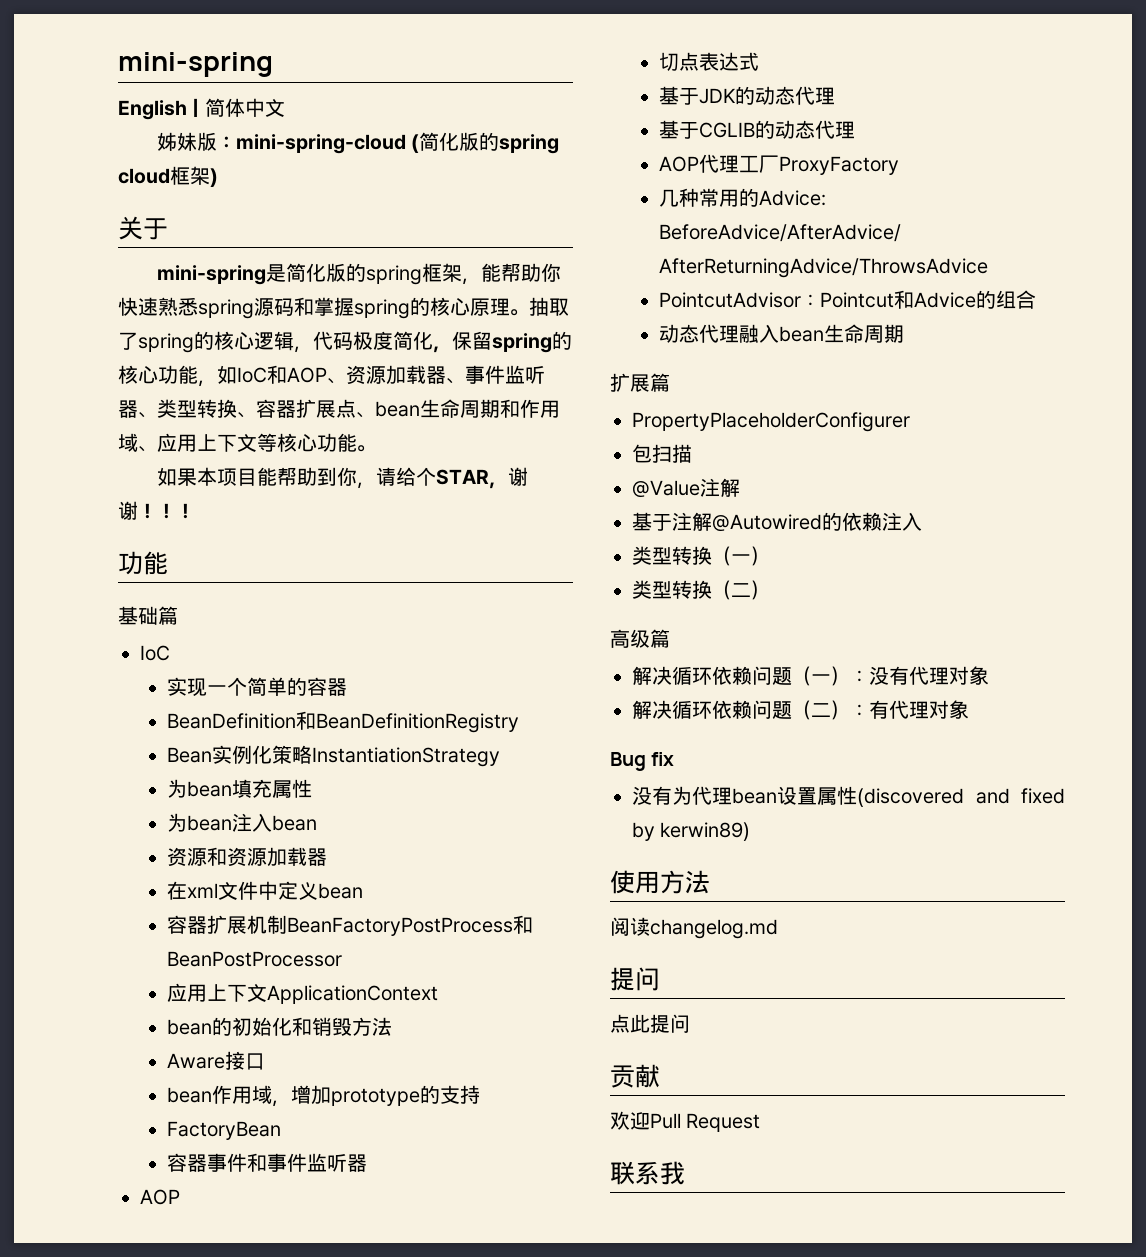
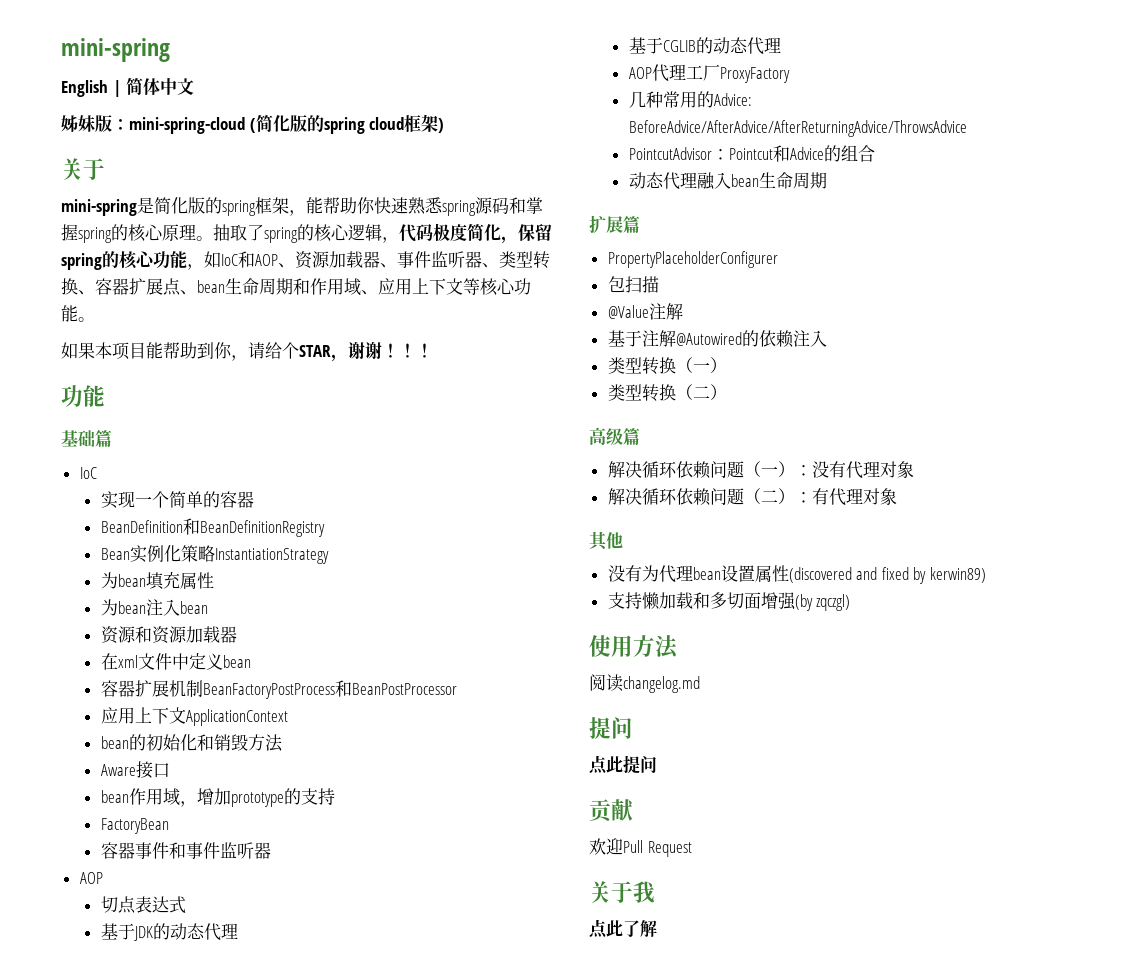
- Bug fix
+ 其他
+ 支持懒加载和多切面增强(by zqczgl)
- 联系我
+ 关于我
+ 点此了解

